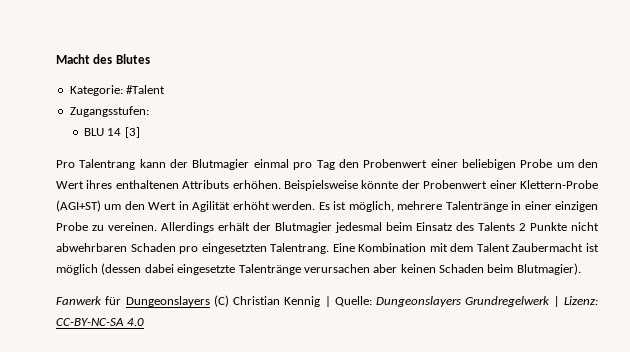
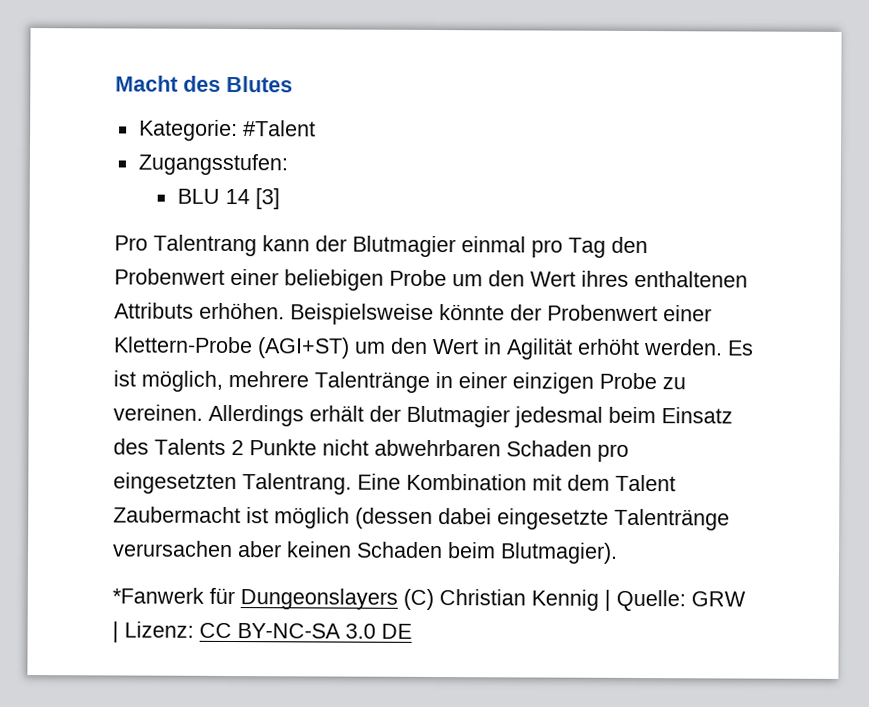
- Fanwerk für Dungeonslayers (C) Christian Kennig | Quelle: Dungeonslayers Grundregelwerk | Lizenz: CC-BY-NC-SA 4.0
+ *Fanwerk für Dungeonslayers (C) Christian Kennig | Quelle: GRW | Lizenz: CC BY-NC-SA 3.0 DE

